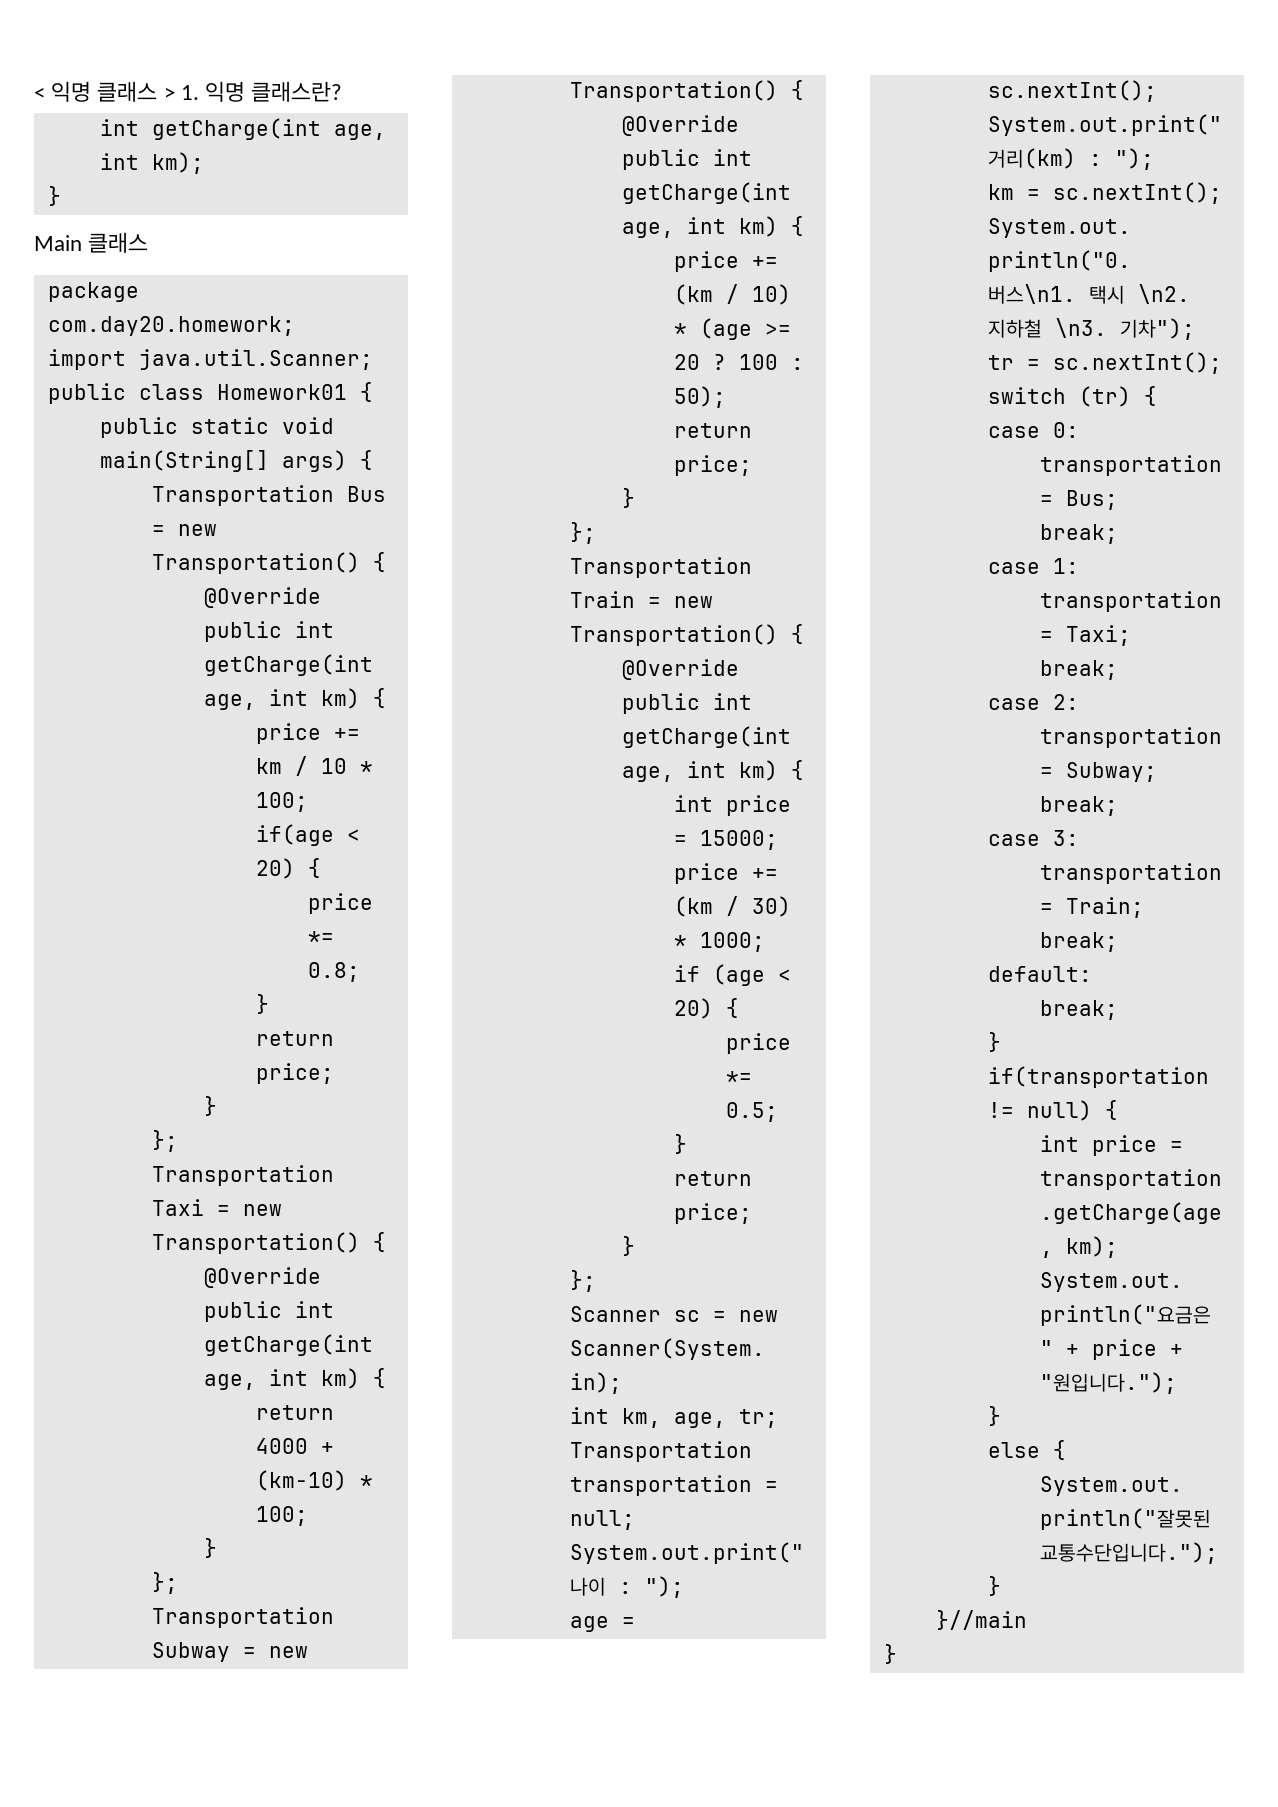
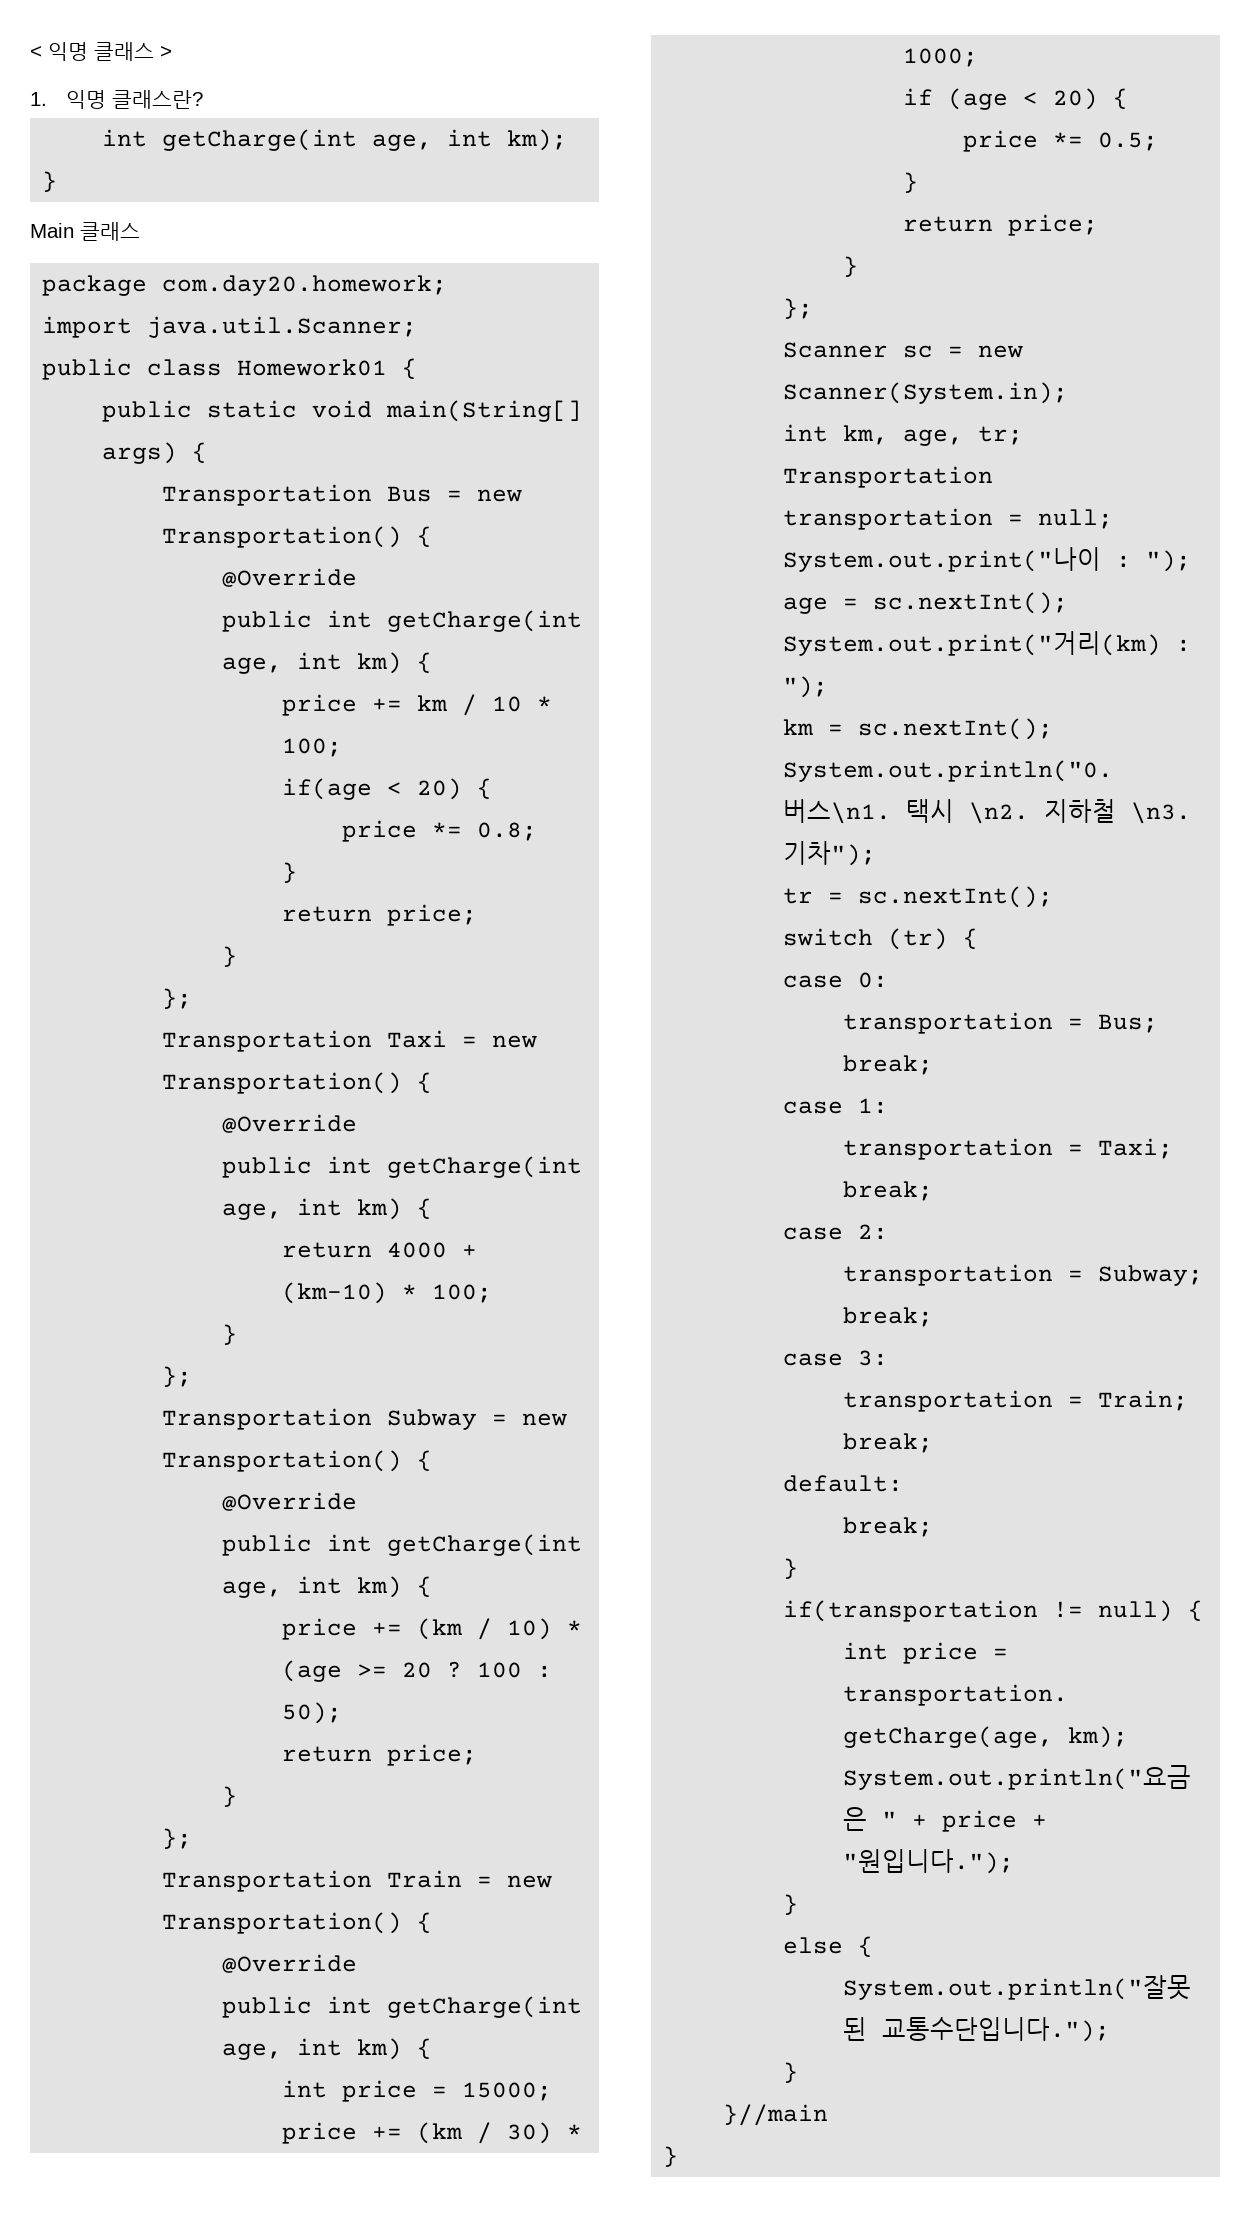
- < 익명 클래스 > 1. 익명 클래스란?
+ < 익명 클래스 >
+ 1. 익명 클래스란?

